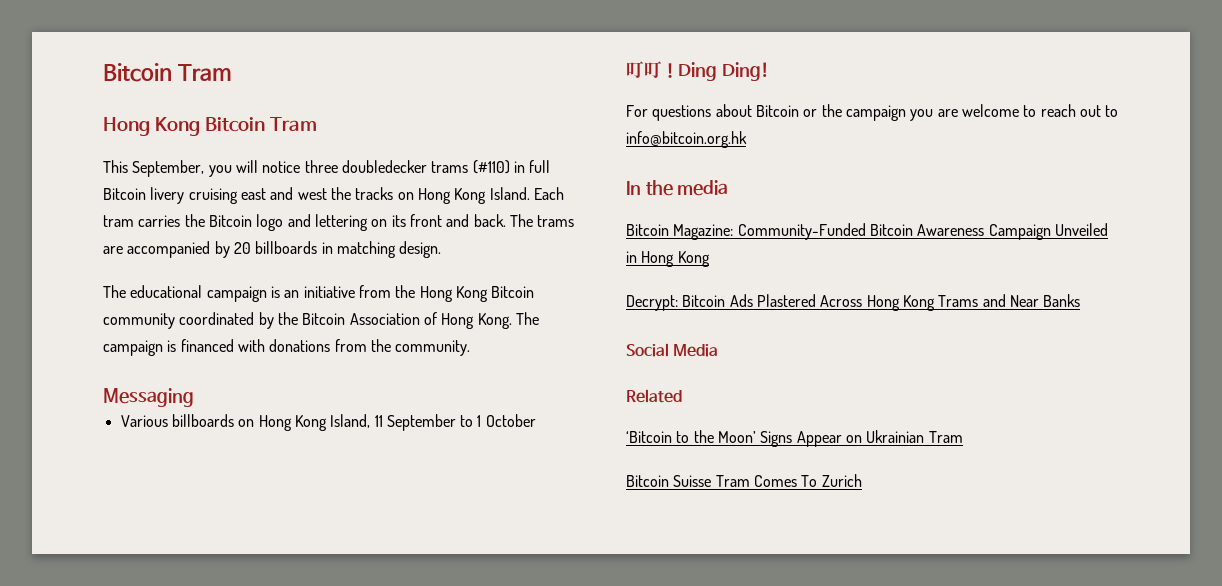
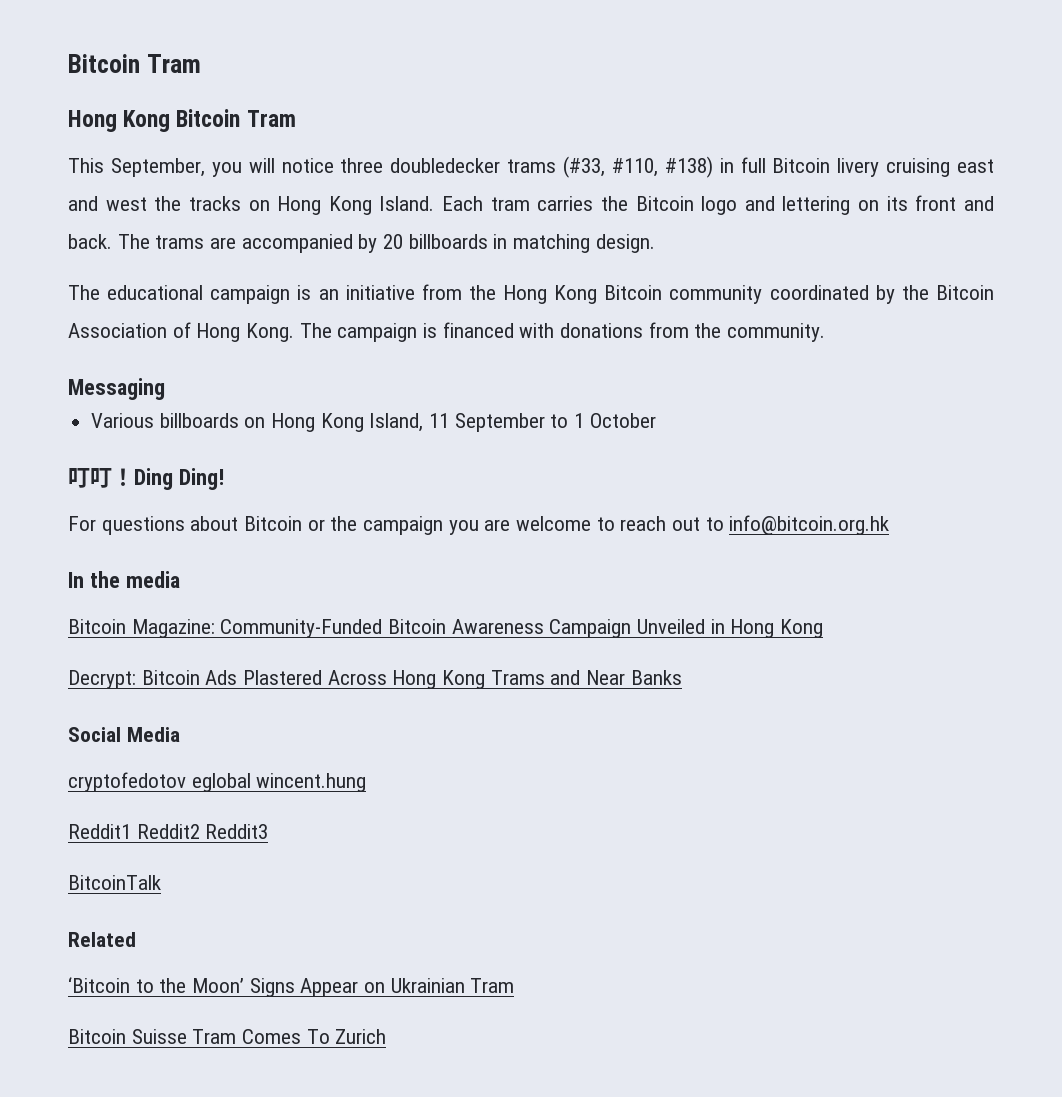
- This September, you will notice three doubledecker trams (#110) in full Bitcoin livery cruising east and west the tracks on Hong Kong Island.
+ This September, you will notice three doubledecker trams (#33, #110, #138) in full Bitcoin livery cruising east and west the tracks on Hong Kong Island.
+ cryptofedotov eglobal wincent.hung
+ Reddit1 Reddit2 Reddit3
+ BitcoinTalk

